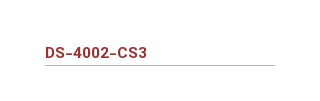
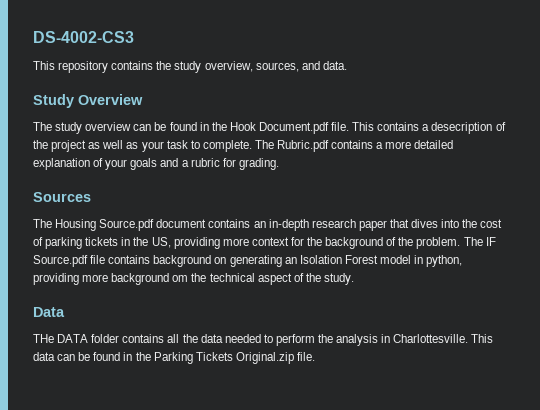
+ This repository contains the study overview, sources, and data.
+ Study Overview
+ The study overview can be found in the Hook Document.pdf file. This contains a desecription of the project as well as your task to complete. The Rubric.pdf contains a more detailed explanation of your goals and a rubric for grading.
+ Sources
+ The Housing Source.pdf document contains an in-depth research paper that dives into the cost of parking tickets in the US, providing more context for the background of the problem. The IF Source.pdf file contains background on generating an Isolation Forest model in python, providing more background om the technical aspect of the study.
+ Data
+ THe DATA folder contains all the data needed to perform the analysis in Charlottesville. This data can be found in the Parking Tickets Original.zip file.

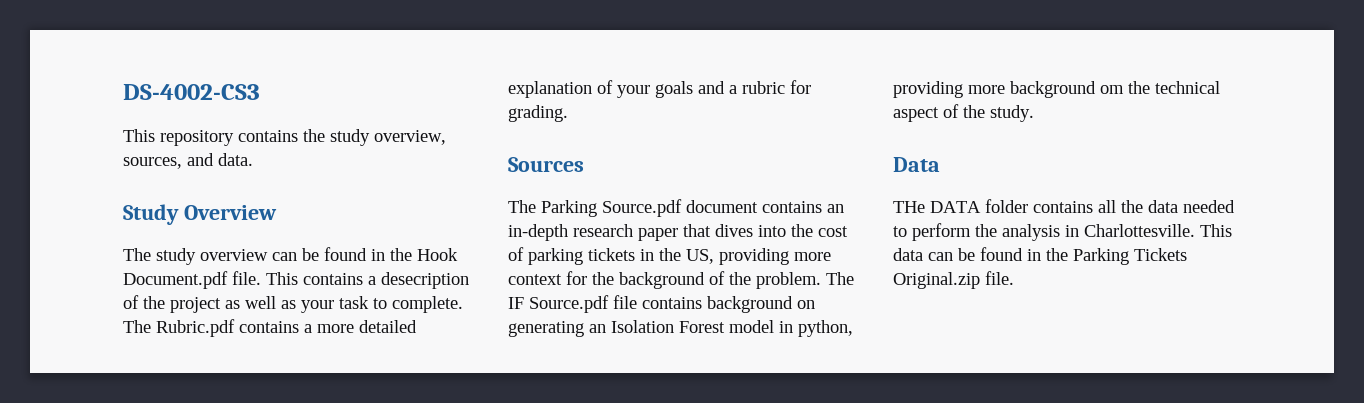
- The Housing Source.pdf document contains an in-depth research paper that dives into the cost of parking tickets in the US, providing more context for the background of the problem.
+ The Parking Source.pdf document contains an in-depth research paper that dives into the cost of parking tickets in the US, providing more context for the background of the problem.

